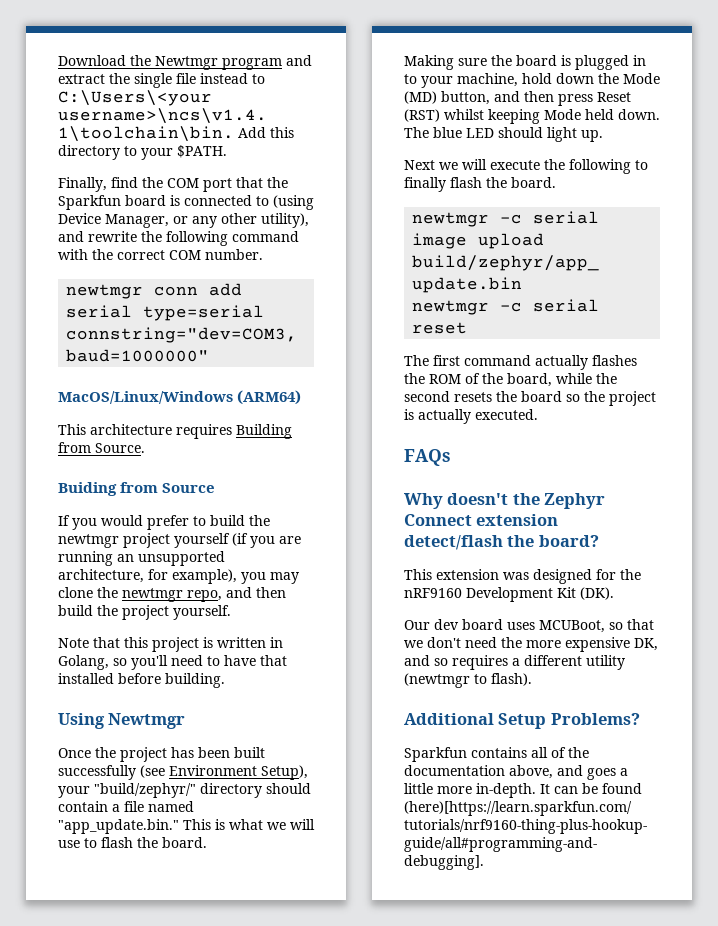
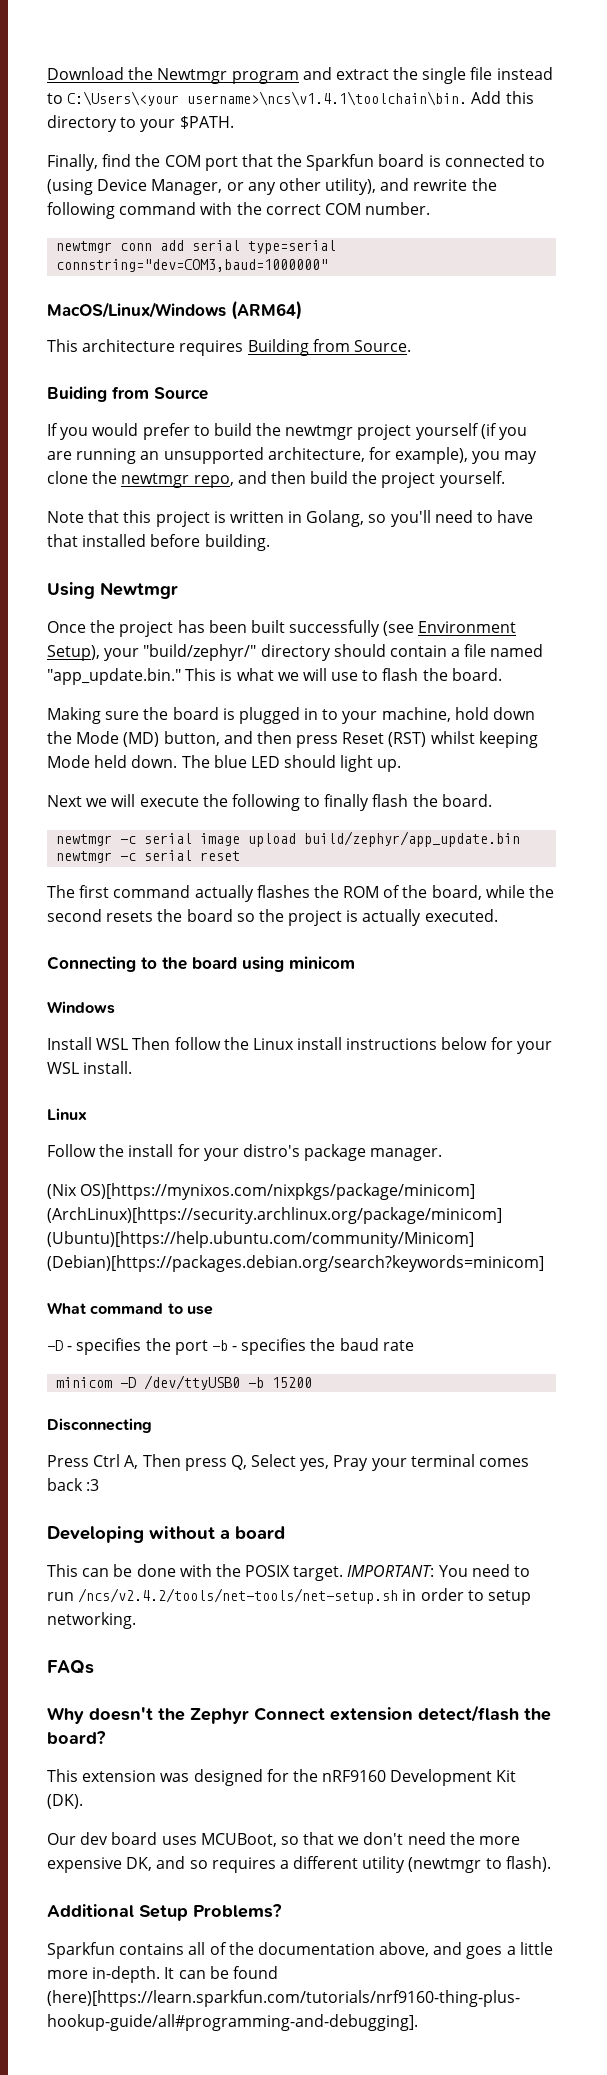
+ Connecting to the board using minicom
+ Windows
+ Install WSL Then follow the Linux install instructions below for your WSL install.
+ Linux
+ Follow the install for your distro's package manager.
+ (Nix OS)[https://mynixos.com/nixpkgs/package/minicom] (ArchLinux)[https://security.archlinux.org/package/minicom] (Ubuntu)[https://help.ubuntu.com/community/Minicom] (Debian)[https://packages.debian.org/search?keywords=minicom]
+ What command to use
+ -D - specifies the port -b - specifies the baud rate
+ minicom -D /dev/ttyUSB0 -b 15200
+ Disconnecting
+ Press Ctrl A, Then press Q, Select yes, Pray your terminal comes back :3
+ Developing without a board
+ This can be done with the POSIX target. IMPORTANT: You need to run /ncs/v2.4.2/tools/net-tools/net-setup.sh in order to setup networking.

